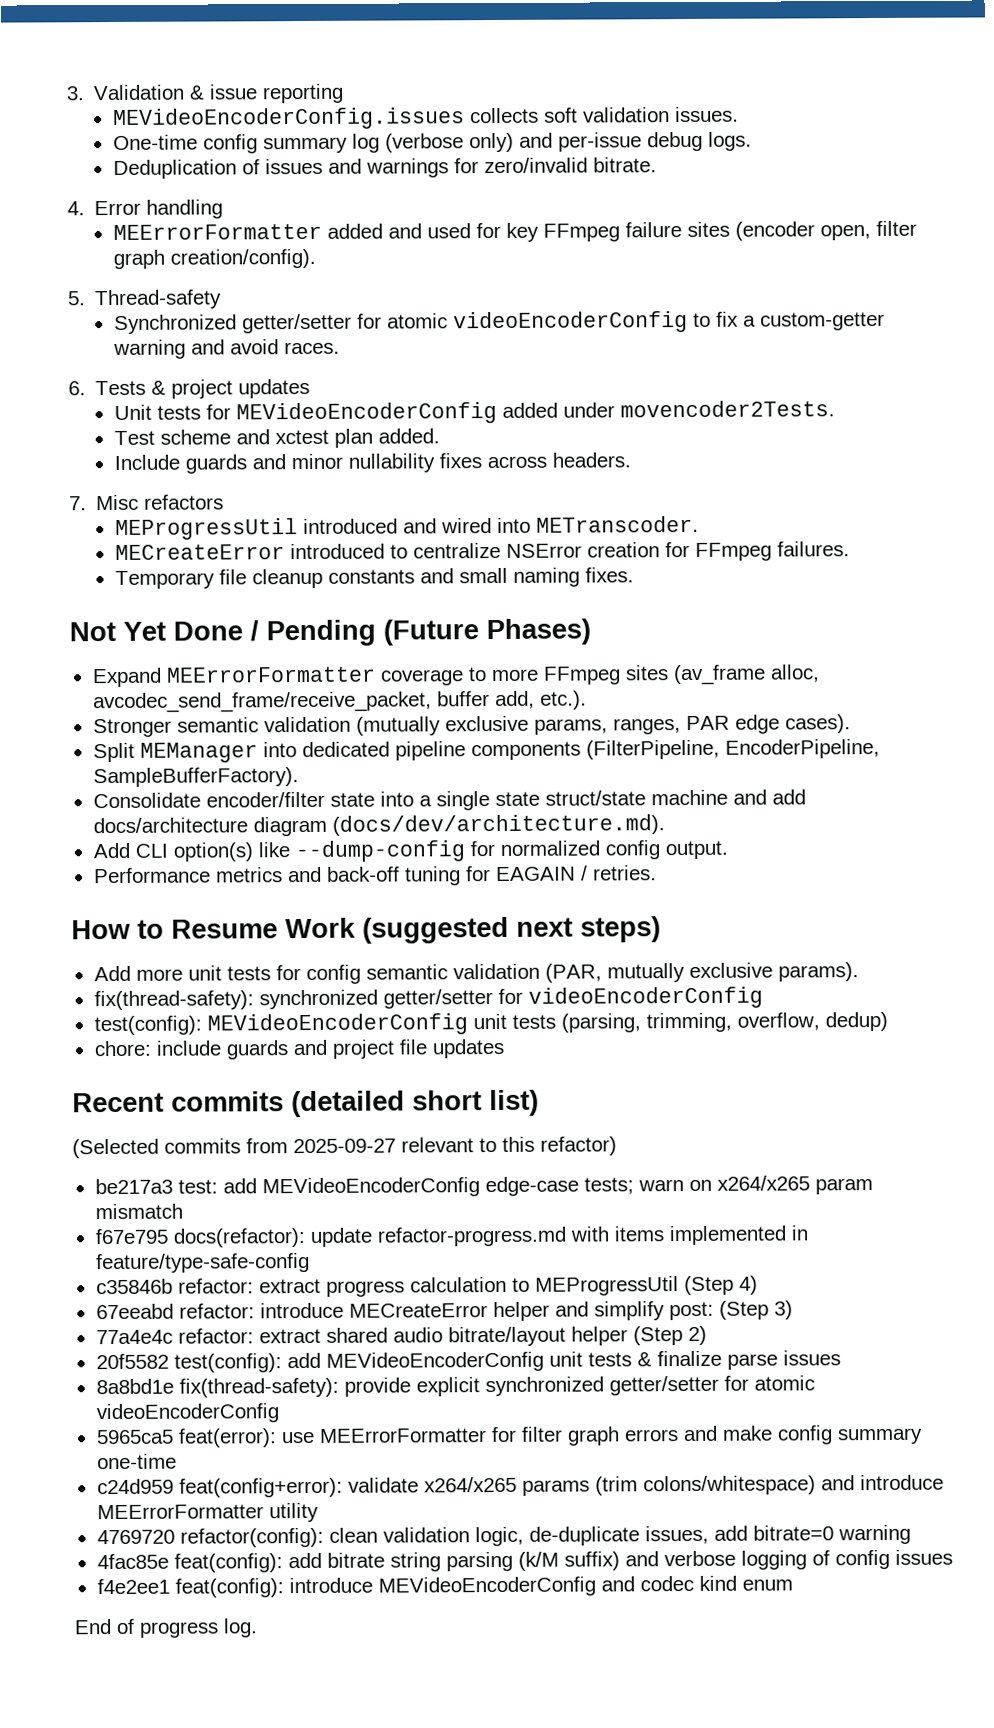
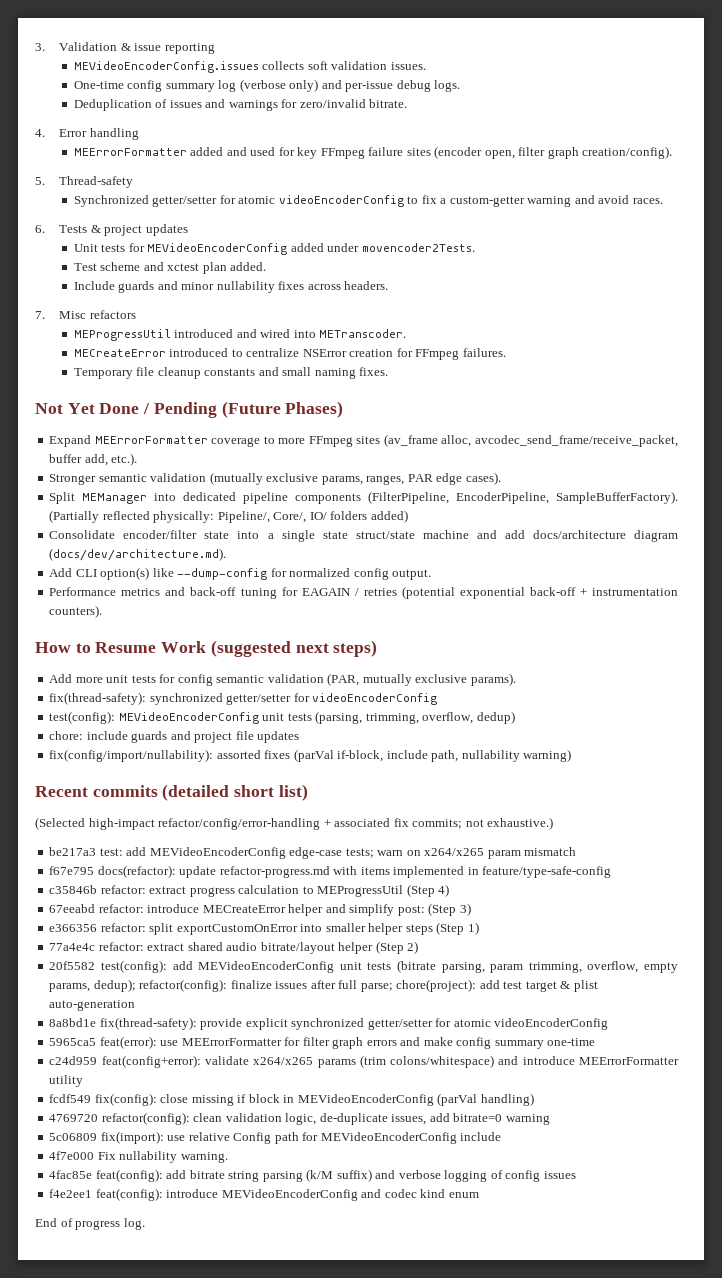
+ (Partially reflected physically: Pipeline/, Core/, IO/ folders added)
- Performance metrics and back-off tuning for EAGAIN / retries.
+ Performance metrics and back-off tuning for EAGAIN / retries (potential exponential back-off + instrumentation counters).
+ fix(config/import/nullability): assorted fixes (parVal if-block, include path, nullability warning)
- (Selected commits from 2025-09-27 relevant to this refactor)
+ (Selected high-impact refactor/config/error-handling + associated fix commits; not exhaustive.)
+ e366356 refactor: split exportCustomOnError into smaller helper steps (Step 1)
- 20f5582 test(config): add MEVideoEncoderConfig unit tests & finalize parse issues
+ 20f5582 test(config): add MEVideoEncoderConfig unit tests (bitrate parsing, param trimming, overflow, empty params, dedup); refactor(config): finalize issues after full parse; chore(project): add test target & plist auto-generation
+ fcdf549 fix(config): close missing if block in MEVideoEncoderConfig (parVal handling)
+ 5c06809 fix(import): use relative Config path for MEVideoEncoderConfig include
+ 4f7e000 Fix nullability warning.

